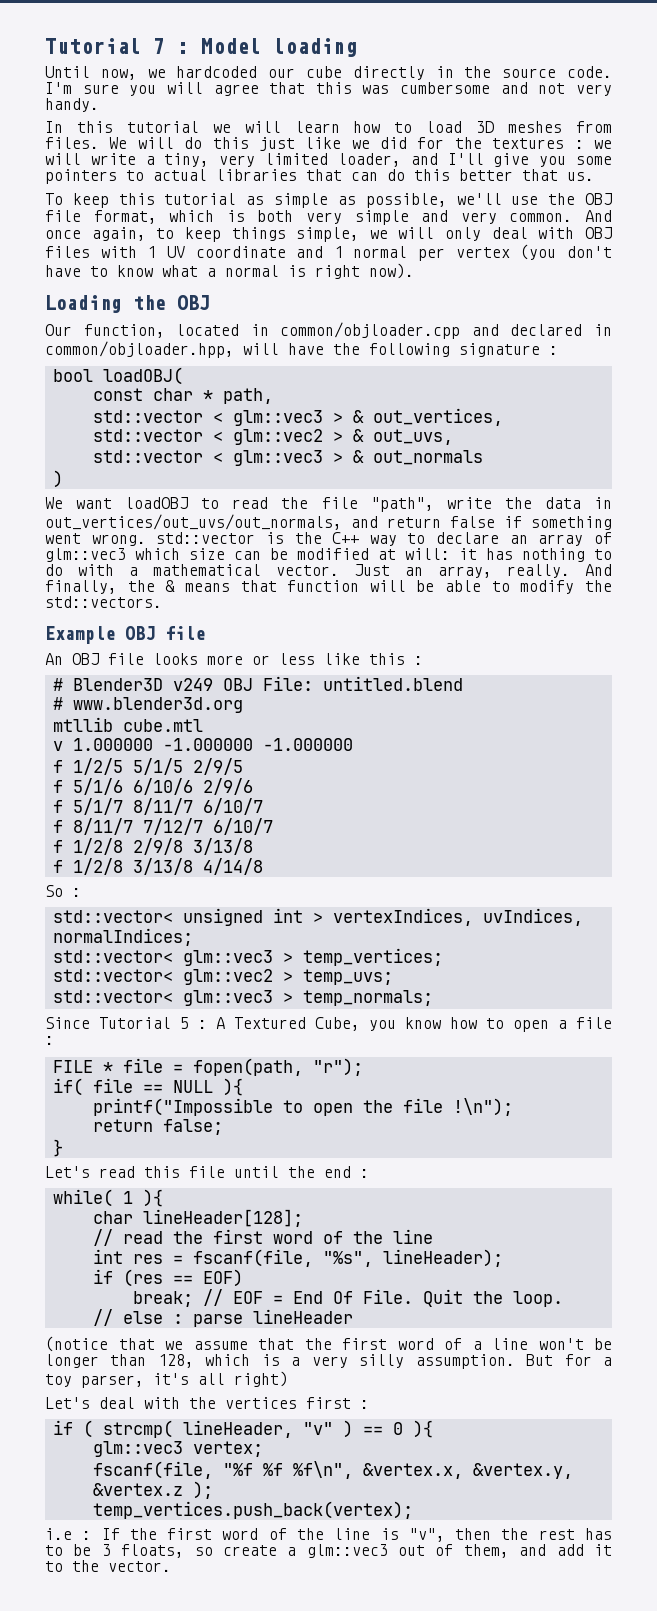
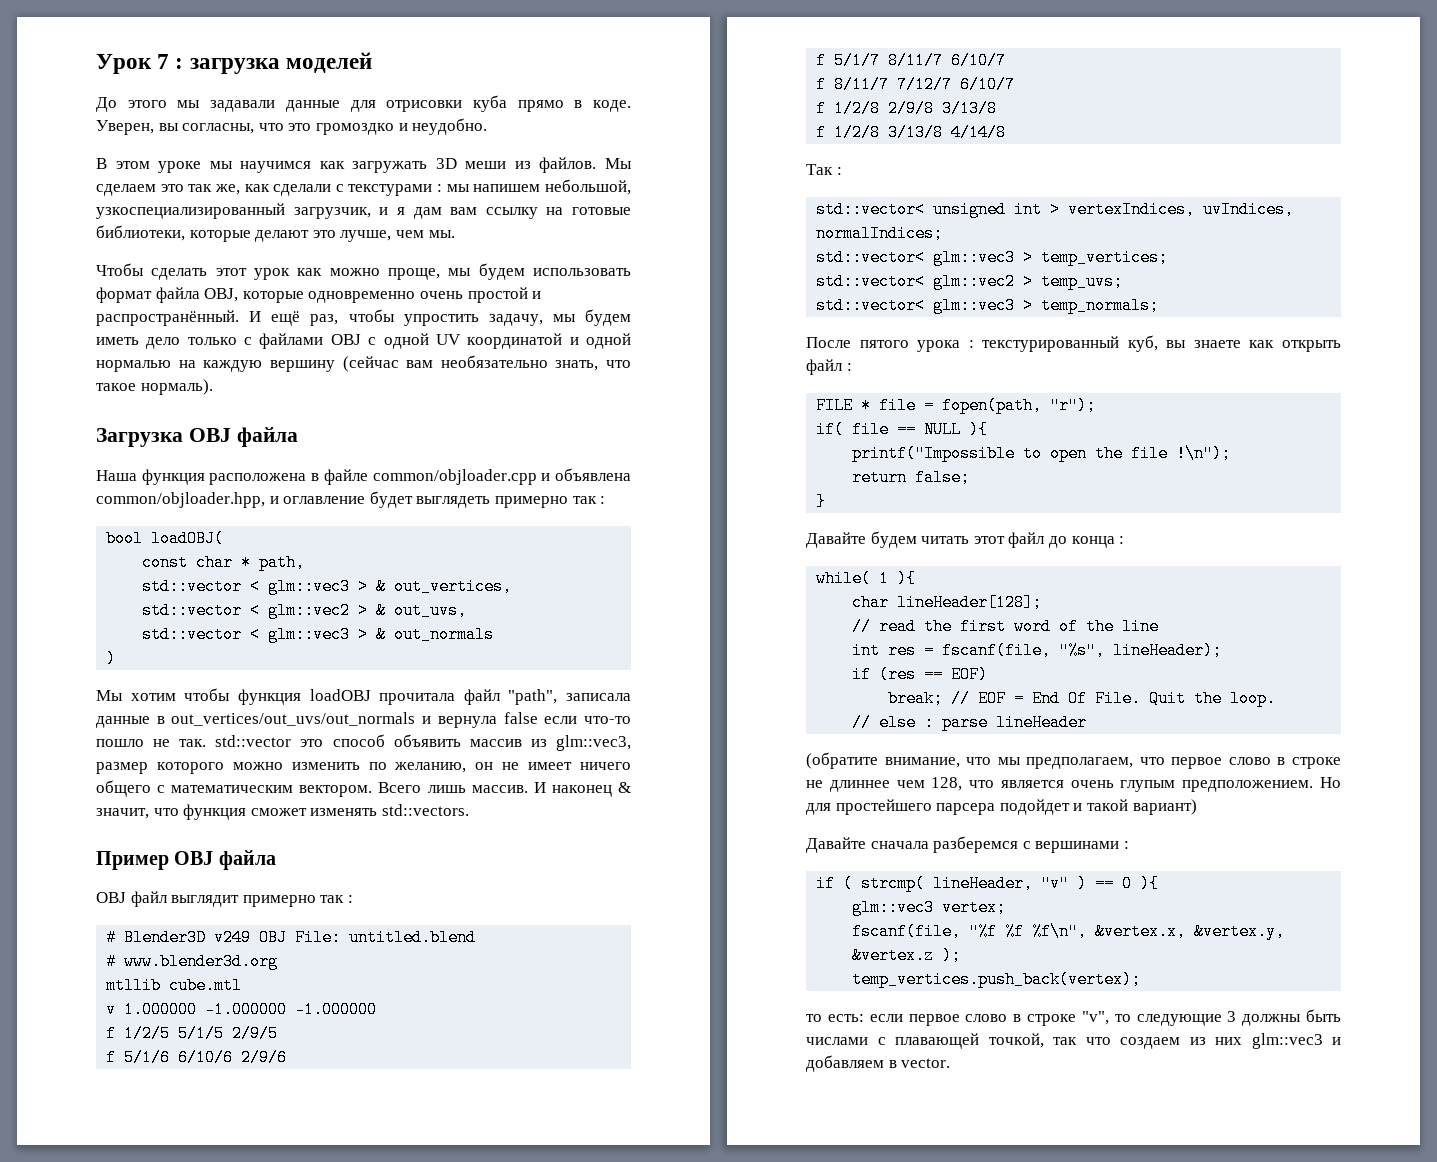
- Tutorial 7 : Model loading
- Until now, we hardcoded our cube directly in the source code. I'm sure you will agree that this was cumbersome and not very handy.
- In this tutorial we will learn how to load 3D meshes from files. We will do this just like we did for the textures : we will write a tiny, very limited loader, and I'll give you some pointers to actual libraries that can do this better that us.
- To keep this tutorial as simple as possible, we'll use the OBJ file format, which is both very simple and very common. And once again, to keep things simple, we will only deal with OBJ files with 1 UV coordinate and 1 normal per vertex (you don't have to know what a normal is right now).
- Loading the OBJ
- Our function, located in common/objloader.cpp and declared in common/objloader.hpp, will have the following signature :
+ Урок 7 : загрузка моделей
+ До этого мы задавали данные для отрисовки куба прямо в коде. Уверен, вы согласны, что это громоздко и неудобно.
+ В этом уроке мы научимся как загружать 3D меши из файлов. Мы сделаем это так же, как сделали с текстурами : мы напишем небольшой, узкоспециализированный загрузчик, и я дам вам ссылку на готовые библиотеки, которые делают это лучше, чем мы.
+ Чтобы сделать этот урок как можно проще, мы будем использовать формат файла OBJ, которые одновременно очень простой и распространённый. И ещё раз, чтобы упростить задачу, мы будем иметь дело только с файлами OBJ с одной UV координатой и одной нормалью на каждую вершину (сейчас вам необязательно знать, что такое нормаль).
+ Загрузка OBJ файла
+ Наша функция расположена в файле common/objloader.cpp и объявлена common/objloader.hpp, и оглавление будет выглядеть примерно так :
- We want loadOBJ to read the file "path", write the data in out_vertices/out_uvs/out_normals, and return false if something went wrong. std::vector is the C++ way to declare an array of glm::vec3 which size can be modified at will: it has nothing to do with a mathematical vector. Just an array, really. And finally, the & means that function will be able to modify the std::vectors.
- Example OBJ file
- An OBJ file looks more or less like this :
+ Мы хотим чтобы функция loadOBJ прочитала файл "path", записала данные в out_vertices/out_uvs/out_normals и вернула false если что-то пошло не так. std::vector это способ объявить массив из glm::vec3, размер которого можно изменить по желанию, он не имеет ничего общего с математическим вектором. Всего лишь массив. И наконец & значит, что функция сможет изменять std::vectors.
+ Пример OBJ файла
+ OBJ файл выглядит примерно так :
- So :
+ Так :
- Since Tutorial 5 : A Textured Cube, you know how to open a file :
+ После пятого урока : текстурированный куб, вы знаете как открыть файл :
- Let's read this file until the end :
+ Давайте будем читать этот файл до конца :
- (notice that we assume that the first word of a line won't be longer than 128, which is a very silly assumption. But for a toy parser, it's all right)
- Let's deal with the vertices first :
+ (обратите внимание, что мы предполагаем, что первое слово в строке не длиннее чем 128, что является очень глупым предположением. Но для простейшего парсера подойдет и такой вариант)
+ Давайте сначала разберемся с вершинами :
- i.e : If the first word of the line is "v", then the rest has to be 3 floats, so create a glm::vec3 out of them, and add it to the vector.
+ то есть: если первое слово в строке "v", то следующие 3 должны быть числами с плавающей точкой, так что создаем из них glm::vec3 и добавляем в vector.

